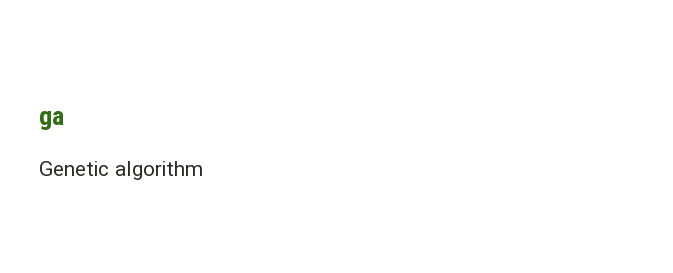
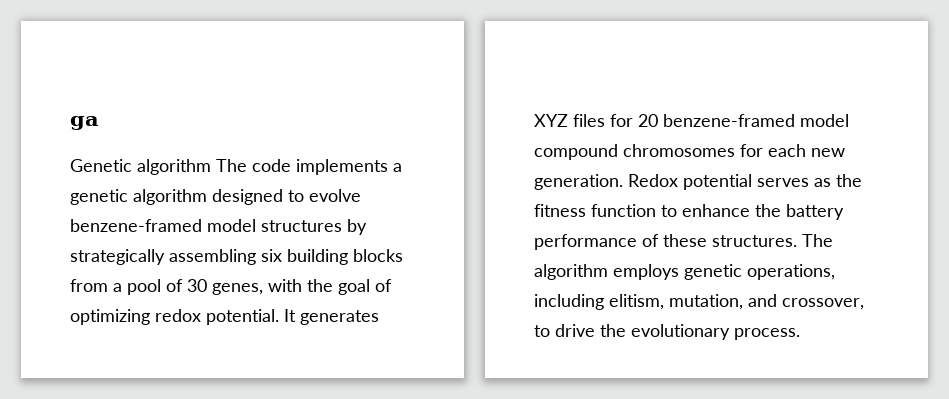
- Genetic algorithm
+ Genetic algorithm The code implements a genetic algorithm designed to evolve benzene-framed model structures by strategically assembling six building blocks from a pool of 30 genes, with the goal of optimizing redox potential. It generates XYZ files for 20 benzene-framed model compound chromosomes for each new generation. Redox potential serves as the fitness function to enhance the battery performance of these structures. The algorithm employs genetic operations, including elitism, mutation, and crossover, to drive the evolutionary process.

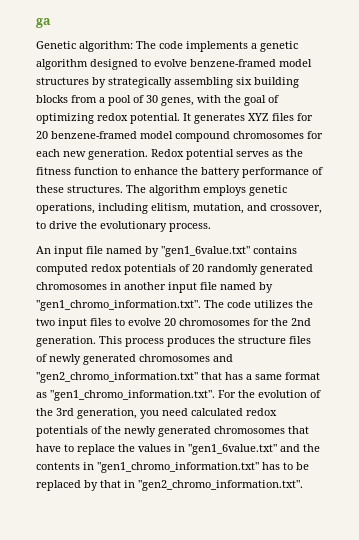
- Genetic algorithm The code implements a genetic algorithm designed to evolve benzene-framed model structures by strategically assembling six building blocks from a pool of 30 genes, with the goal of optimizing redox potential.
+ Genetic algorithm: The code implements a genetic algorithm designed to evolve benzene-framed model structures by strategically assembling six building blocks from a pool of 30 genes, with the goal of optimizing redox potential.
+ An input file named by "gen1_6value.txt" contains computed redox potentials of 20 randomly generated chromosomes in another input file named by "gen1_chromo_information.txt". The code utilizes the two input files to evolve 20 chromosomes for the 2nd generation. This process produces the structure files of newly generated chromosomes and "gen2_chromo_information.txt" that has a same format as "gen1_chromo_information.txt". For the evolution of the 3rd generation, you need calculated redox potentials of the newly generated chromosomes that have to replace the values in "gen1_6value.txt" and the contents in "gen1_chromo_information.txt" has to be replaced by that in "gen2_chromo_information.txt".

